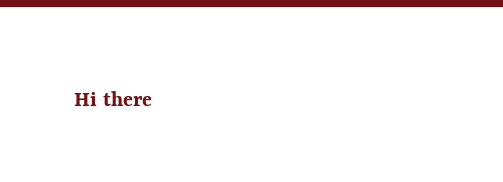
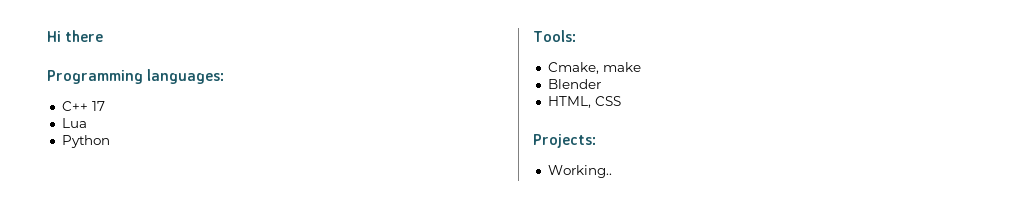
+ Programming languages:
+ C++ 17
+ Lua
+ Python
+ Tools:
+ Cmake, make
+ Blender
+ HTML, CSS
+ Projects:
+ Working..

